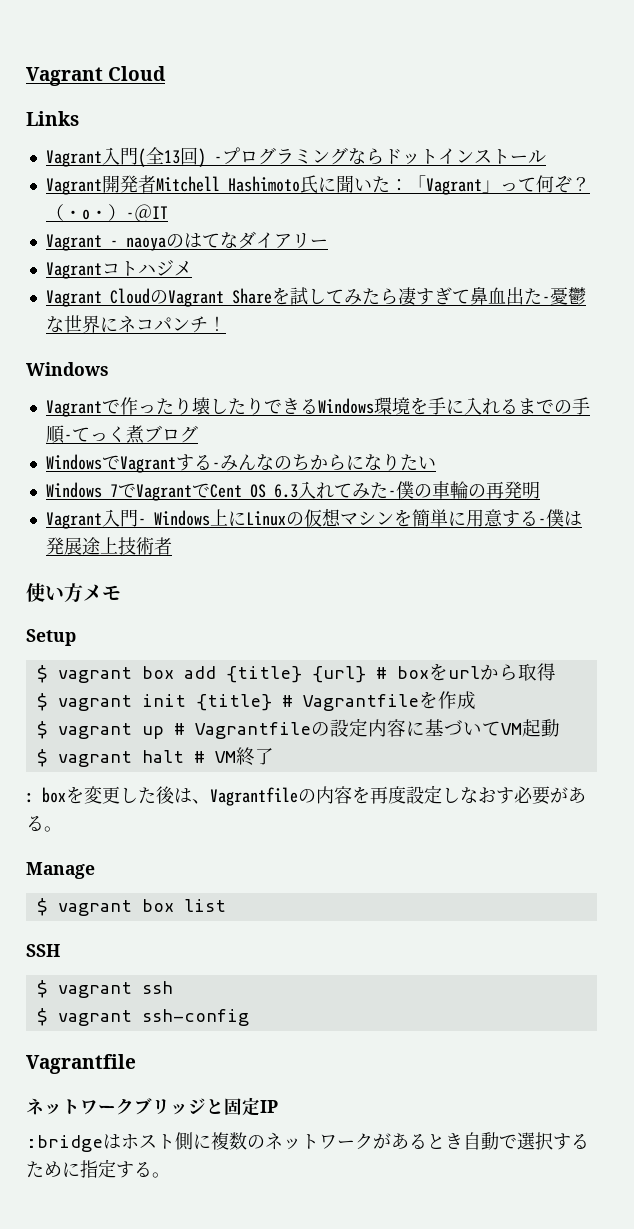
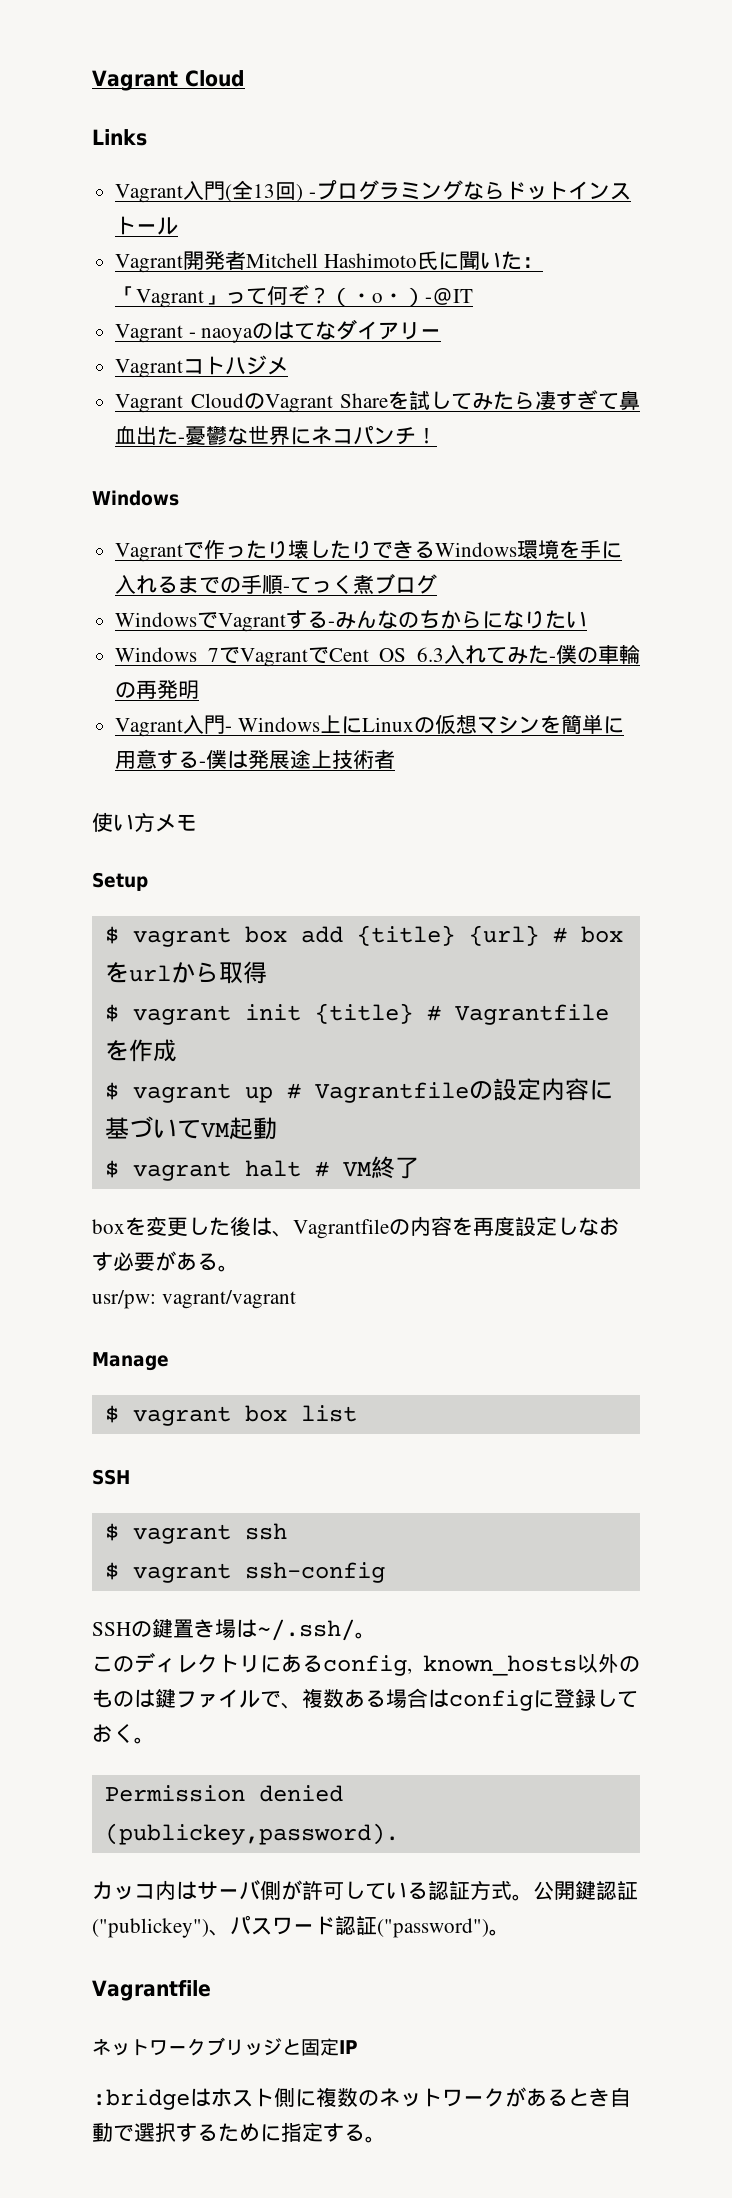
- : boxを変更した後は、Vagrantfileの内容を再度設定しなおす必要がある。
+ boxを変更した後は、Vagrantfileの内容を再度設定しなおす必要がある。
+ usr/pw: vagrant/vagrant
+ SSHの鍵置き場は~/.ssh/。
+ このディレクトリにあるconfig, known_hosts以外のものは鍵ファイルで、複数ある場合はconfigに登録しておく。
+ Permission denied (publickey,password).
+ カッコ内はサーバ側が許可している認証方式。公開鍵認証("publickey")、パスワード認証("password")。

